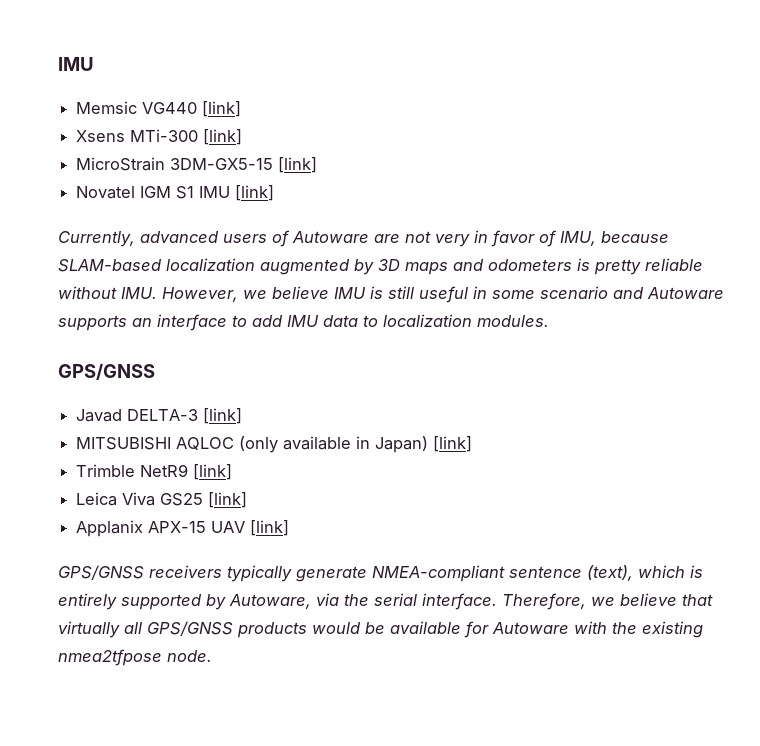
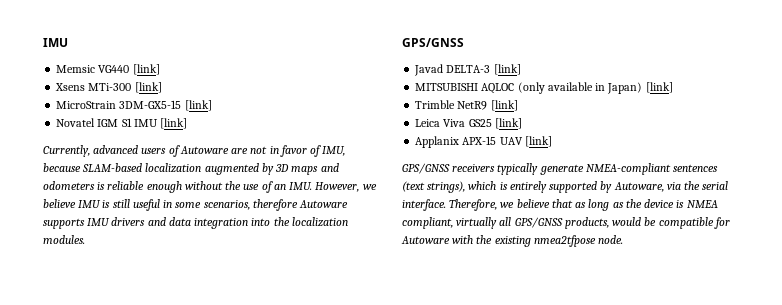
- Currently, advanced users of Autoware are not very in favor of IMU, because SLAM-based localization augmented by 3D maps and odometers is pretty reliable without IMU. However, we believe IMU is still useful in some scenario and Autoware supports an interface to add IMU data to localization modules.
+ Currently, advanced users of Autoware are not in favor of IMU, because SLAM-based localization augmented by 3D maps and odometers is reliable enough without the use of an IMU. However, we believe IMU is still useful in some scenarios, therefore Autoware supports IMU drivers and data integration into the localization modules.
- GPS/GNSS receivers typically generate NMEA-compliant sentence (text), which is entirely supported by Autoware, via the serial interface.
+ GPS/GNSS receivers typically generate NMEA-compliant sentences (text strings), which is entirely supported by Autoware, via the serial interface.
- Therefore, we believe that virtually all GPS/GNSS products would be available for Autoware with the existing nmea2tfpose node.
+ Therefore, we believe that as long as the device is NMEA compliant, virtually all GPS/GNSS products, would be compatible for Autoware with the existing nmea2tfpose node.

